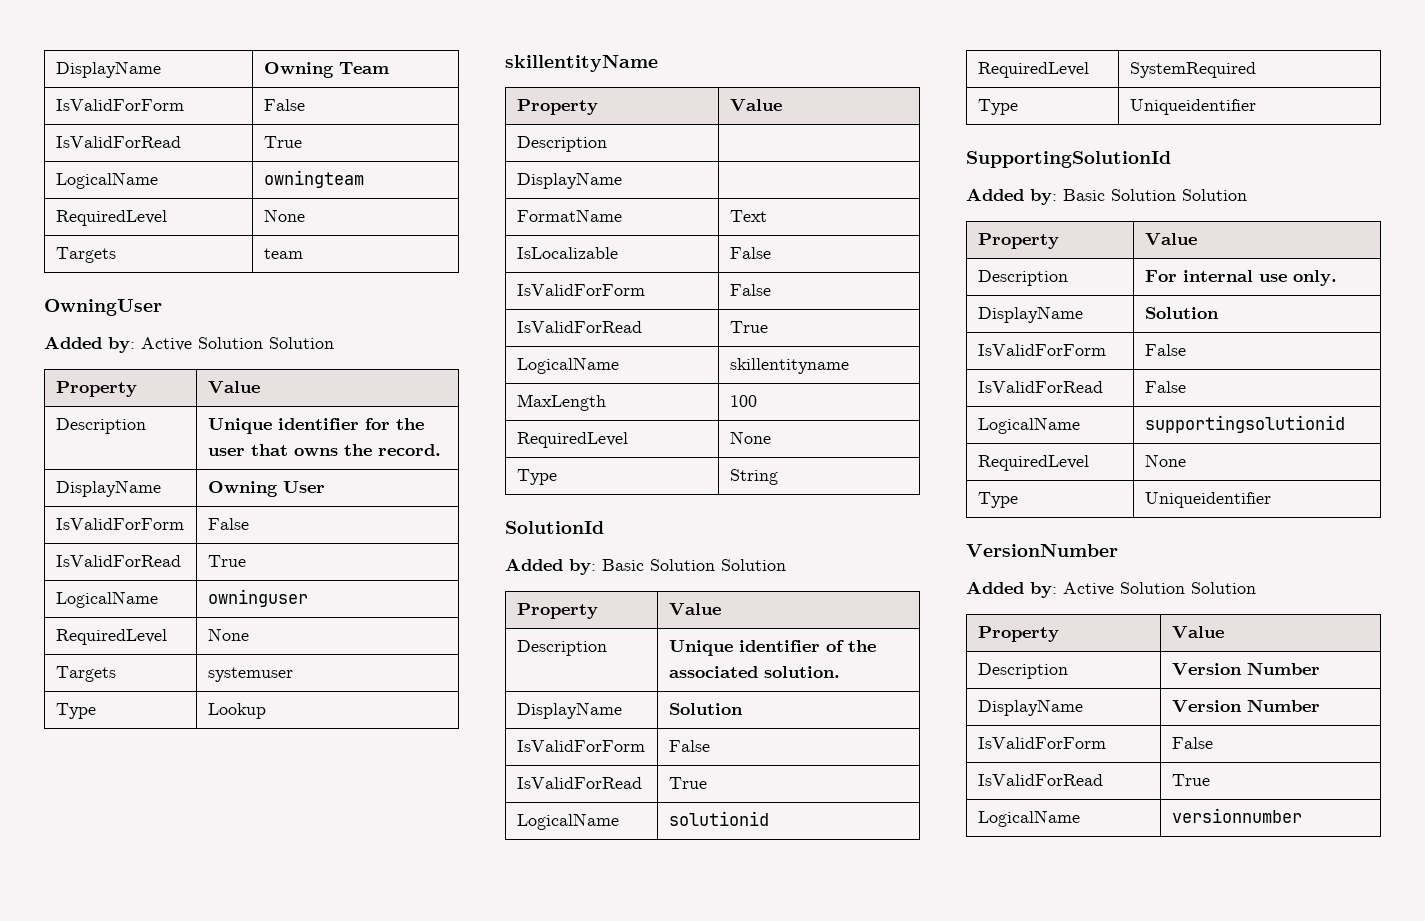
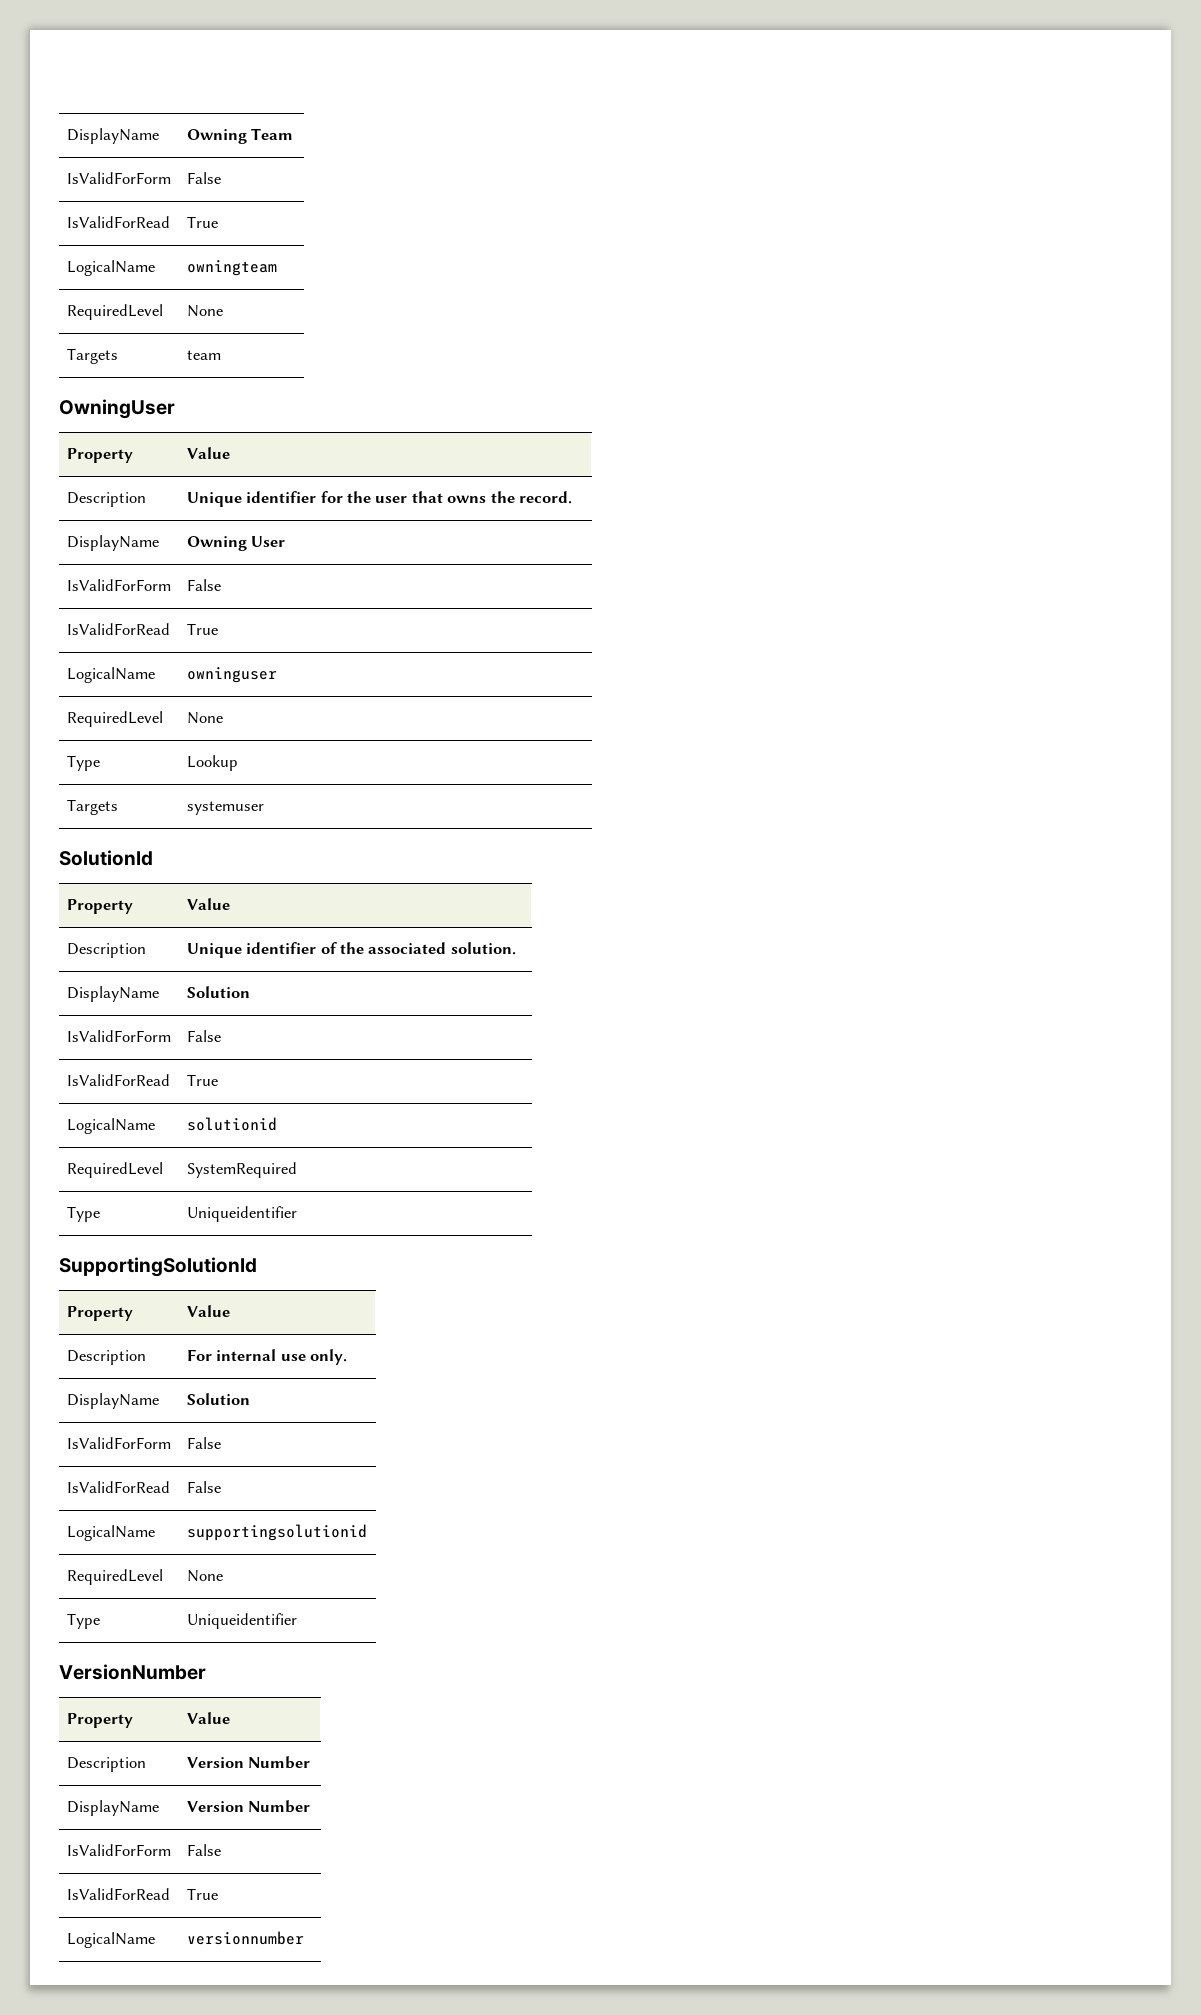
  OwningUser
- Added by: Active Solution Solution
+ Type | Lookup
- Type | Lookup
- skillentityName
- Property | Value
- Description |
- DisplayName |
- FormatName | Text
- IsLocalizable | False
- IsValidForForm | False
- IsValidForRead | True
- LogicalName | skillentityname
- MaxLength | 100
- RequiredLevel | None
- Type | String
  SolutionId
- Added by: Basic Solution Solution
  SupportingSolutionId
- Added by: Basic Solution Solution
  VersionNumber
- Added by: Active Solution Solution

